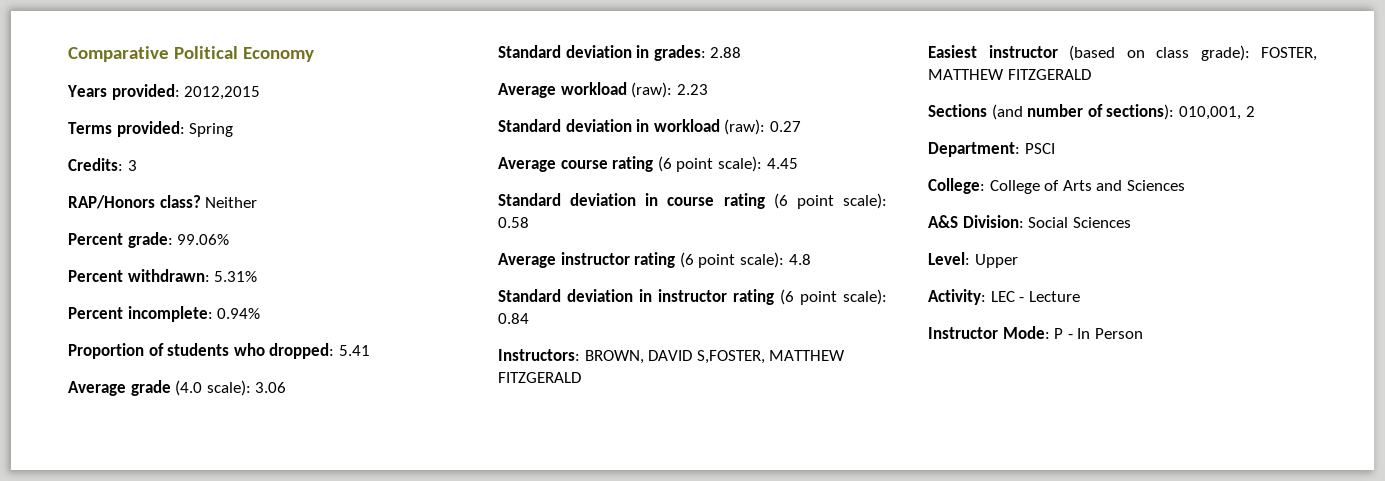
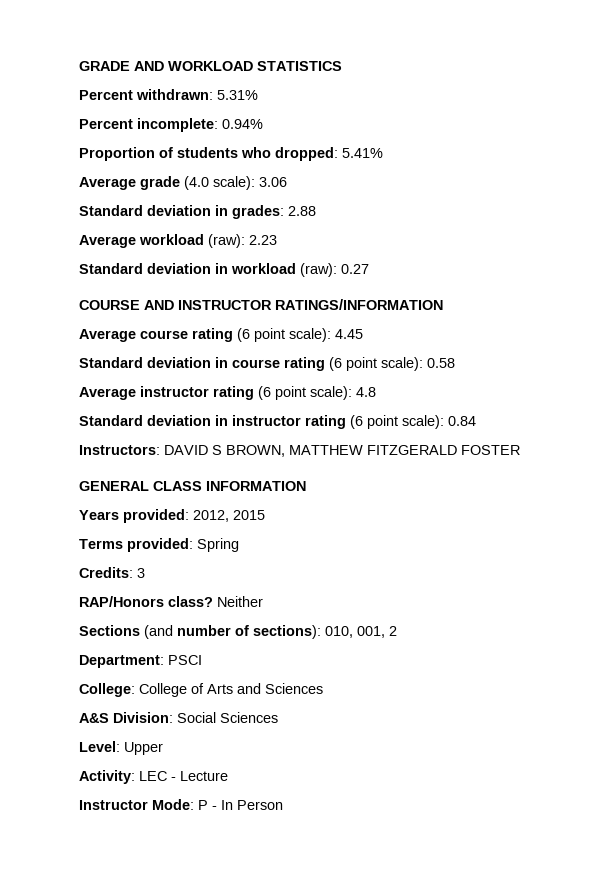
- Comparative Political Economy
- Years provided: 2012,2015
- Terms provided: Spring
- Credits: 3
- RAP/Honors class? Neither
- Percent grade: 99.06%
+ GRADE AND WORKLOAD STATISTICS
- Proportion of students who dropped: 5.41
+ Proportion of students who dropped: 5.41%
+ COURSE AND INSTRUCTOR RATINGS/INFORMATION
- Instructors: BROWN, DAVID S,FOSTER, MATTHEW FITZGERALD
- Easiest instructor (based on class grade): FOSTER, MATTHEW FITZGERALD
+ Instructors: DAVID S BROWN, MATTHEW FITZGERALD FOSTER
+ GENERAL CLASS INFORMATION
+ Years provided: 2012, 2015
+ Terms provided: Spring
+ Credits: 3
+ RAP/Honors class? Neither
- Sections (and number of sections): 010,001, 2
+ Sections (and number of sections): 010, 001, 2

